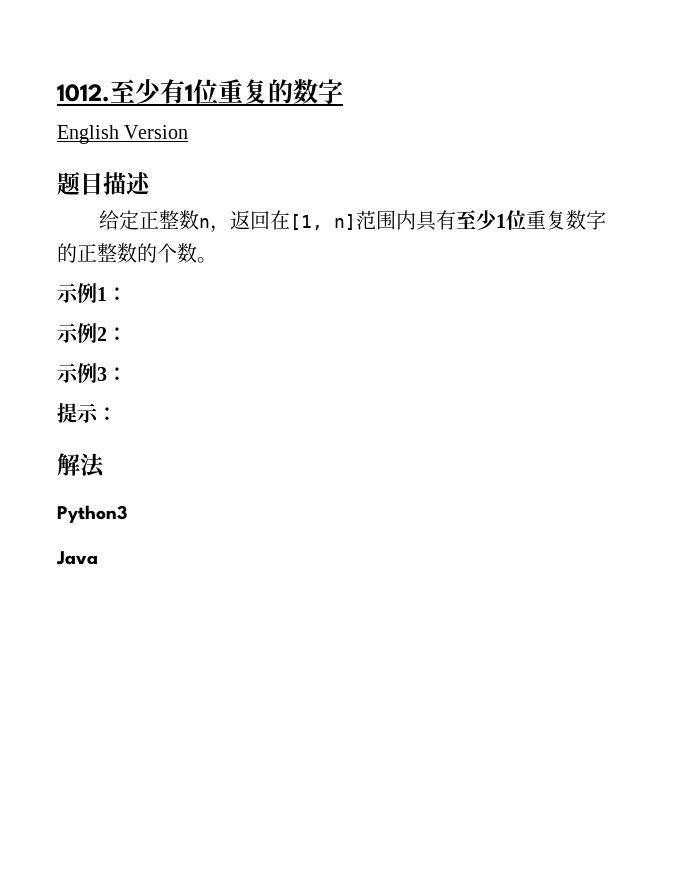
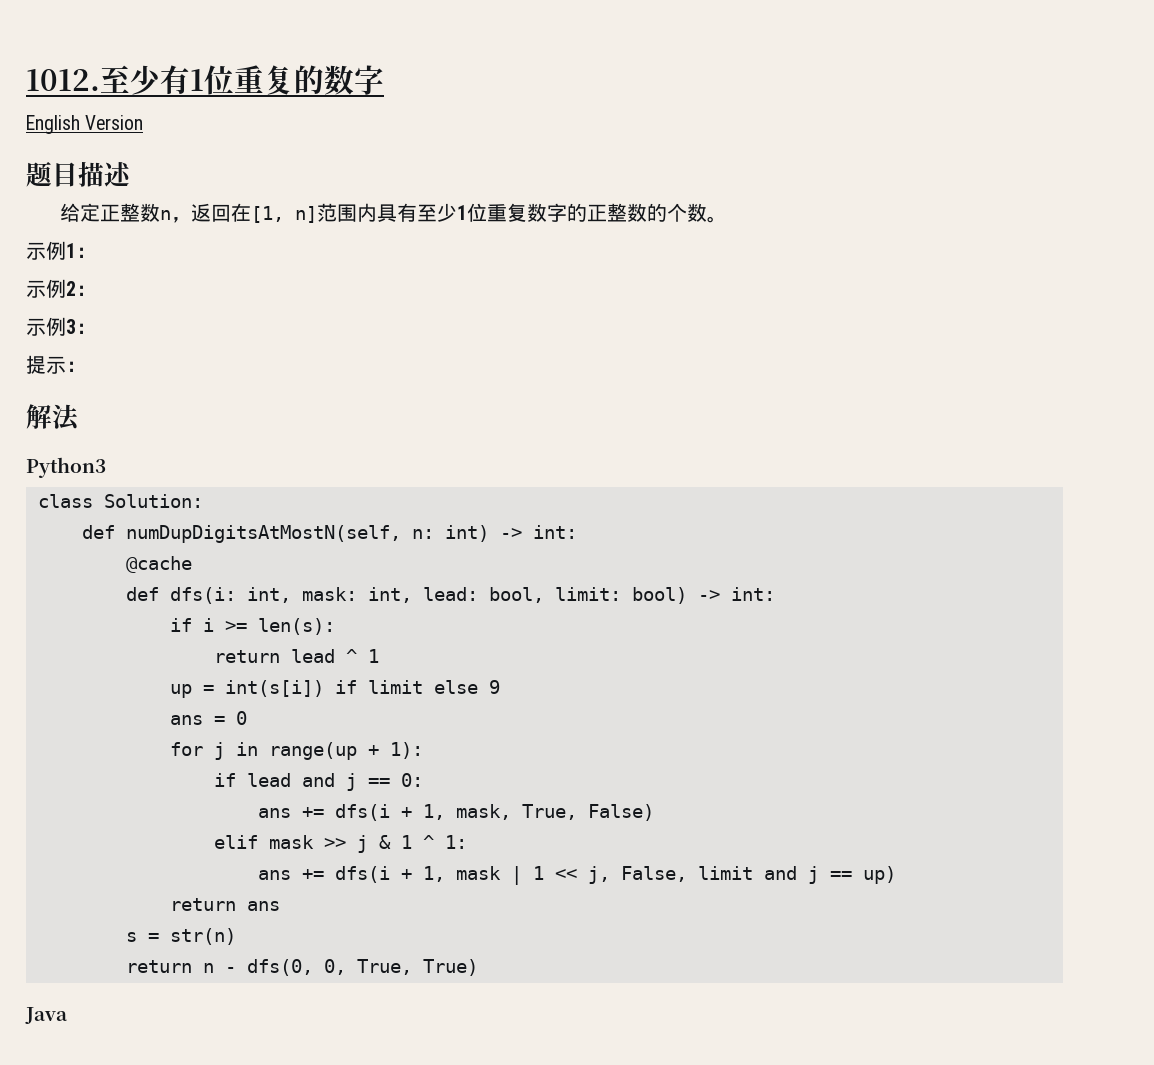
+ class Solution:
+ def numDupDigitsAtMostN(self, n: int) -> int:
+ @cache
+ def dfs(i: int, mask: int, lead: bool, limit: bool) -> int:
+ if i >= len(s):
+ return lead ^ 1
+ up = int(s[i]) if limit else 9
+ ans = 0
+ for j in range(up + 1):
+ if lead and j == 0:
+ ans += dfs(i + 1, mask, True, False)
+ elif mask >> j & 1 ^ 1:
+ ans += dfs(i + 1, mask | 1 << j, False, limit and j == up)
+ return ans
+ s = str(n)
+ return n - dfs(0, 0, True, True)

